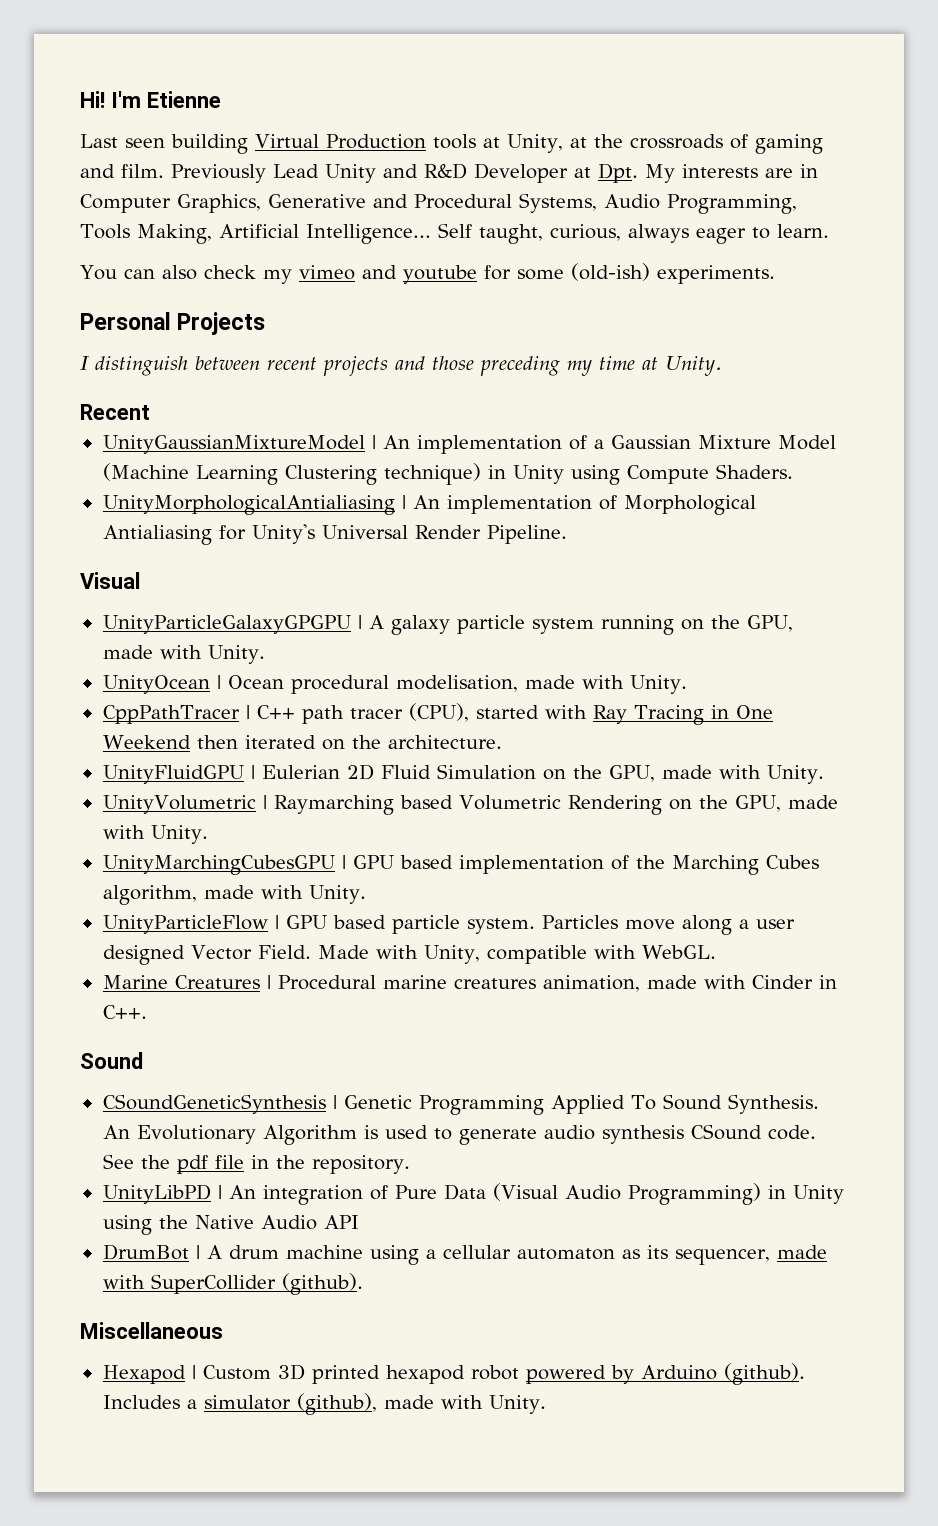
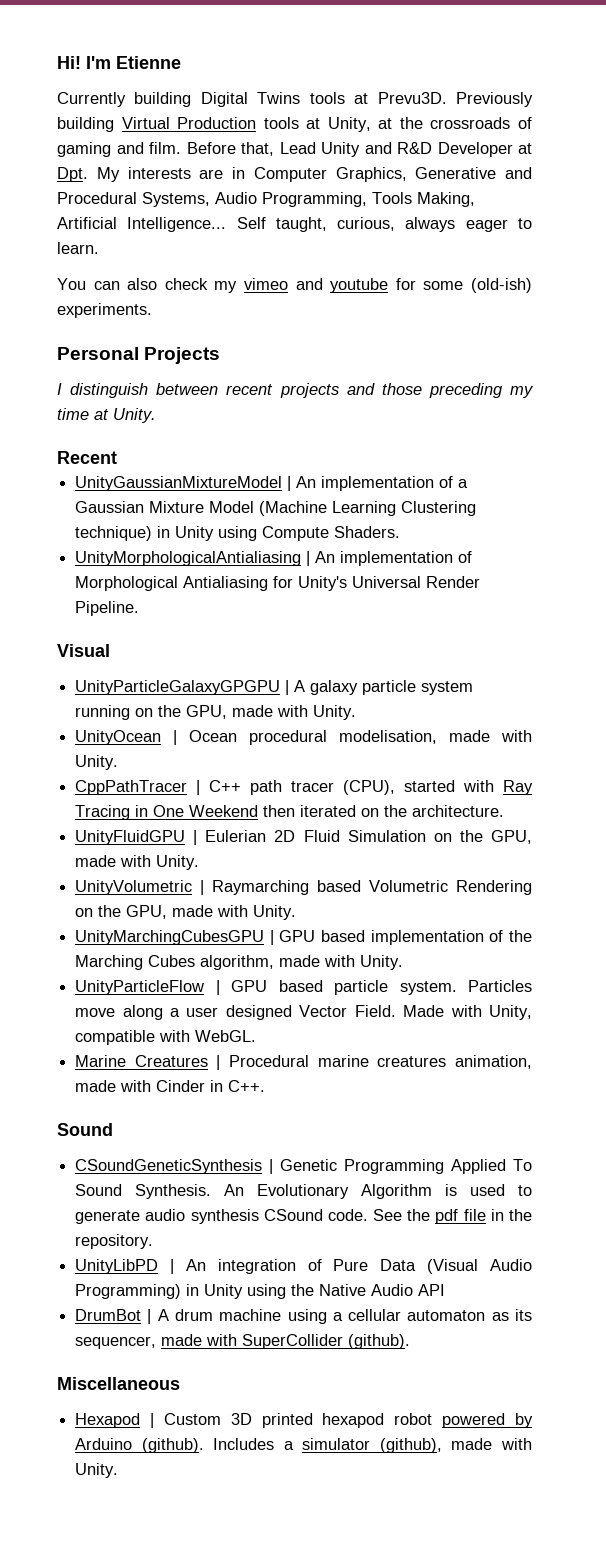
- Last seen building Virtual Production tools at Unity, at the crossroads of gaming and film.
+ Currently building Digital Twins tools at Prevu3D. Previously building Virtual Production tools at Unity, at the crossroads of gaming and film.
- Previously Lead Unity and R&D Developer at Dpt. My interests are in Computer Graphics, Generative and Procedural Systems, Audio Programming, Tools Making, Artificial Intelligence...
+ Before that, Lead Unity and R&D Developer at Dpt. My interests are in Computer Graphics, Generative and Procedural Systems, Audio Programming, Tools Making, Artificial Intelligence...

